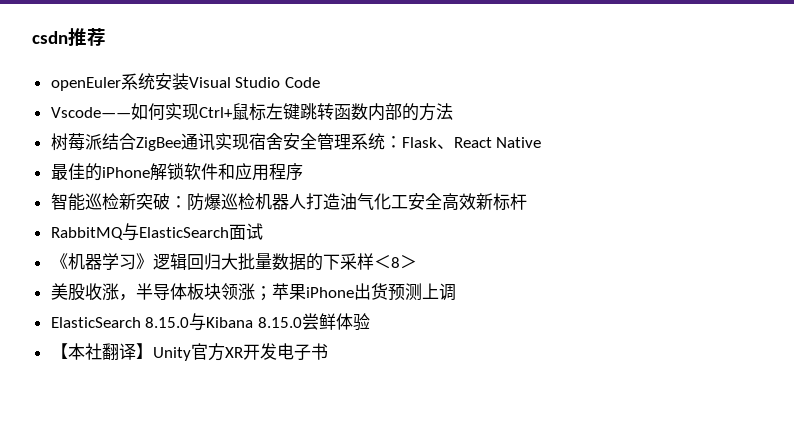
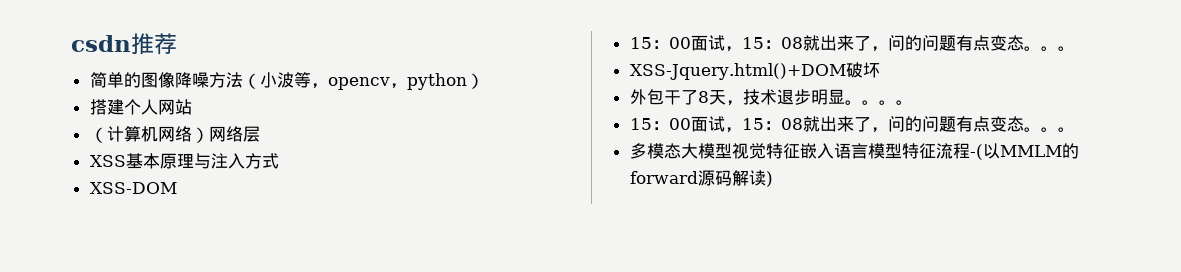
- openEuler系统安装Visual Studio Code
- Vscode——如何实现Ctrl+鼠标左键跳转函数内部的方法
- 树莓派结合ZigBee通讯实现宿舍安全管理系统：Flask、React Native
- 最佳的iPhone解锁软件和应用程序
- 智能巡检新突破：防爆巡检机器人打造油气化工安全高效新标杆
- RabbitMQ与ElasticSearch面试
- 《机器学习》逻辑回归大批量数据的下采样＜8＞
- 美股收涨，半导体板块领涨；苹果iPhone出货预测上调
- ElasticSearch 8.15.0与Kibana 8.15.0尝鲜体验
- 【本社翻译】Unity官方XR开发电子书
+ 简单的图像降噪方法（小波等，opencv，python）
+ 搭建个人网站
+ （计算机网络）网络层
+ XSS基本原理与注入方式
+ XSS-DOM
+ 15：00面试，15：08就出来了，问的问题有点变态。。。
+ XSS-Jquery.html()+DOM破坏
+ 外包干了8天，技术退步明显。。。。
+ 15：00面试，15：08就出来了，问的问题有点变态。。。
+ 多模态大模型视觉特征嵌入语言模型特征流程-(以MMLM的forward源码解读)

